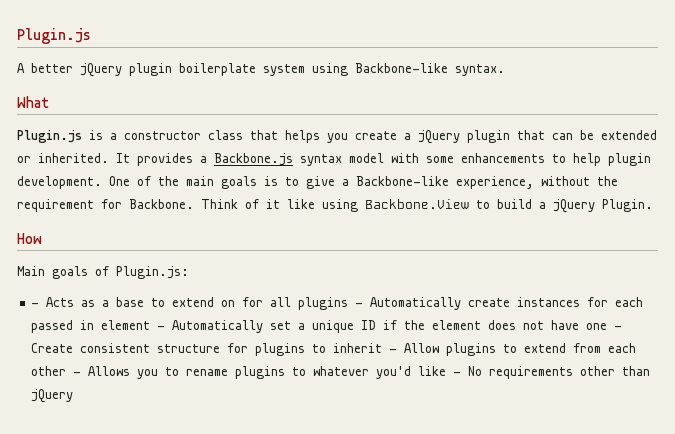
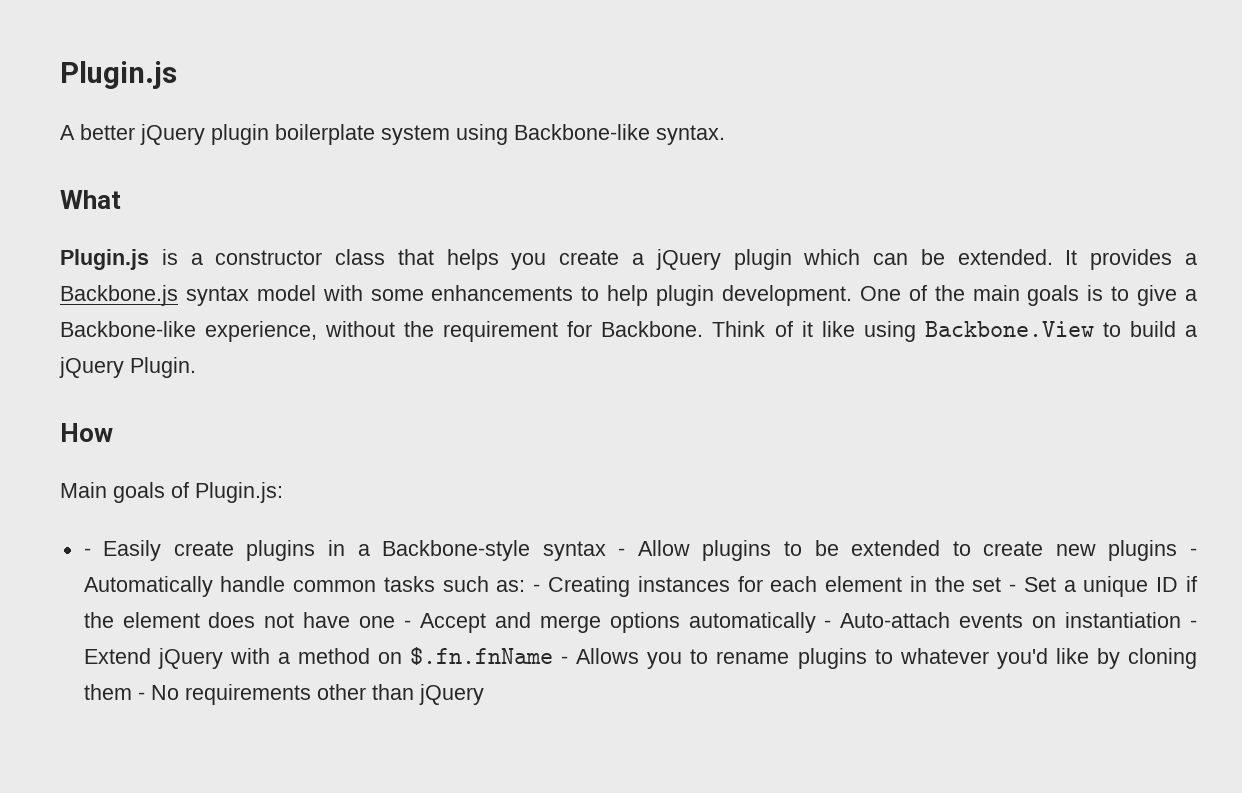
- Plugin.js is a constructor class that helps you create a jQuery plugin that can be extended or inherited.
+ Plugin.js is a constructor class that helps you create a jQuery plugin which can be extended.
- - Acts as a base to extend on for all plugins - Automatically create instances for each passed in element - Automatically set a unique ID if the element does not have one - Create consistent structure for plugins to inherit - Allow plugins to extend from each other - Allows you to rename plugins to whatever you'd like - No requirements other than jQuery
+ - Easily create plugins in a Backbone-style syntax - Allow plugins to be extended to create new plugins - Automatically handle common tasks such as: - Creating instances for each element in the set - Set a unique ID if the element does not have one - Accept and merge options automatically - Auto-attach events on instantiation - Extend jQuery with a method on $.fn.fnName - Allows you to rename plugins to whatever you'd like by cloning them - No requirements other than jQuery

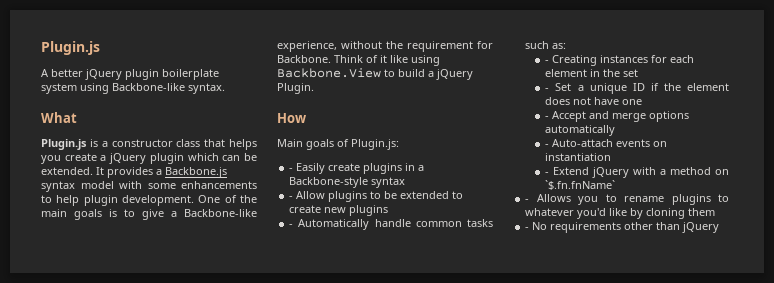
- - Easily create plugins in a Backbone-style syntax - Allow plugins to be extended to create new plugins - Automatically handle common tasks such as: - Creating instances for each element in the set - Set a unique ID if the element does not have one - Accept and merge options automatically - Auto-attach events on instantiation - Extend jQuery with a method on $.fn.fnName - Allows you to rename plugins to whatever you'd like by cloning them - No requirements other than jQuery
+ - Easily create plugins in a Backbone-style syntax
+ - Allow plugins to be extended to create new plugins
+ - Automatically handle common tasks such as:
+ - Creating instances for each element in the set
+ - Set a unique ID if the element does not have one
+ - Accept and merge options automatically
+ - Auto-attach events on instantiation
+ - Extend jQuery with a method on `$.fn.fnName`
+ - Allows you to rename plugins to whatever you'd like by cloning them
+ - No requirements other than jQuery

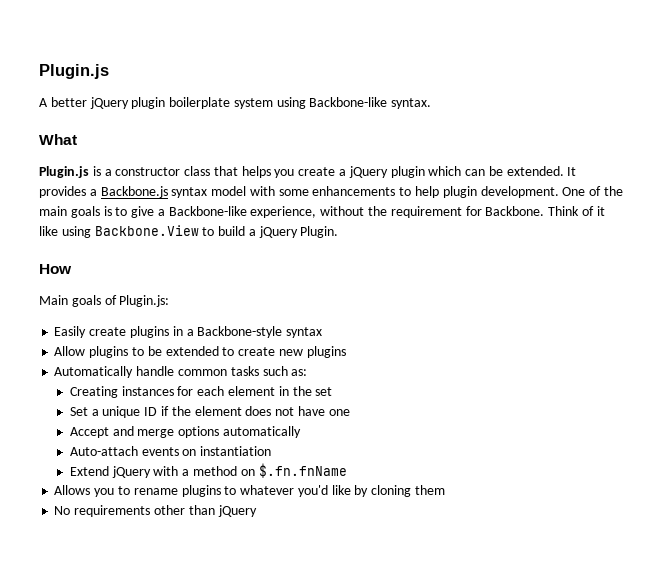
- - Easily create plugins in a Backbone-style syntax
+ Easily create plugins in a Backbone-style syntax
- - Allow plugins to be extended to create new plugins
+ Allow plugins to be extended to create new plugins
- - Automatically handle common tasks such as:
+ Automatically handle common tasks such as:
- - Creating instances for each element in the set
+ Creating instances for each element in the set
- - Set a unique ID if the element does not have one
+ Set a unique ID if the element does not have one
- - Accept and merge options automatically
+ Accept and merge options automatically
- - Auto-attach events on instantiation
+ Auto-attach events on instantiation
- - Extend jQuery with a method on `$.fn.fnName`
- - Allows you to rename plugins to whatever you'd like by cloning them
+ Extend jQuery with a method on $.fn.fnName
+ Allows you to rename plugins to whatever you'd like by cloning them
- - No requirements other than jQuery
+ No requirements other than jQuery

